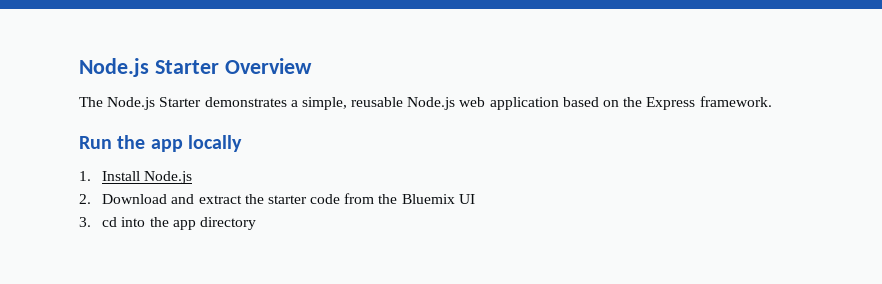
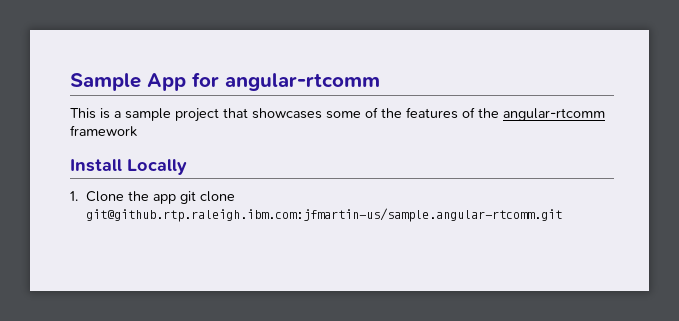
- Node.js Starter Overview
- The Node.js Starter demonstrates a simple, reusable Node.js web application based on the Express framework.
- Run the app locally
- 1. Install Node.js
- 2. Download and extract the starter code from the Bluemix UI
- 3. cd into the app directory
+ Sample App for angular-rtcomm
+ This is a sample project that showcases some of the features of the angular-rtcomm framework
+ Install Locally
+ 1. Clone the app git clone git@github.rtp.raleigh.ibm.com:jfmartin-us/sample.angular-rtcomm.git

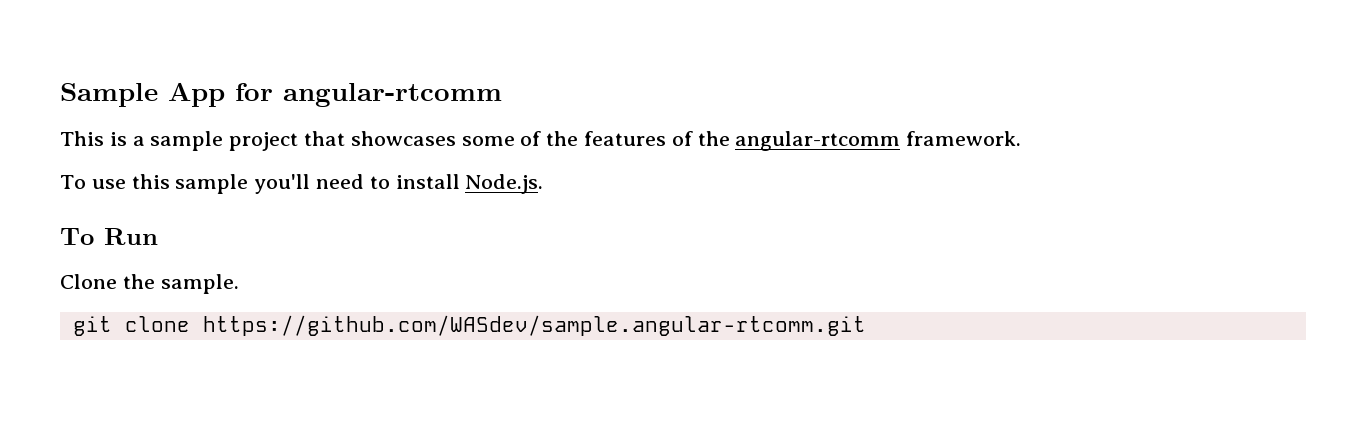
- This is a sample project that showcases some of the features of the angular-rtcomm framework
- Install Locally
- 1. Clone the app git clone git@github.rtp.raleigh.ibm.com:jfmartin-us/sample.angular-rtcomm.git
+ This is a sample project that showcases some of the features of the angular-rtcomm framework.
+ To use this sample you'll need to install Node.js.
+ To Run
+ Clone the sample.
+ git clone https://github.com/WASdev/sample.angular-rtcomm.git

